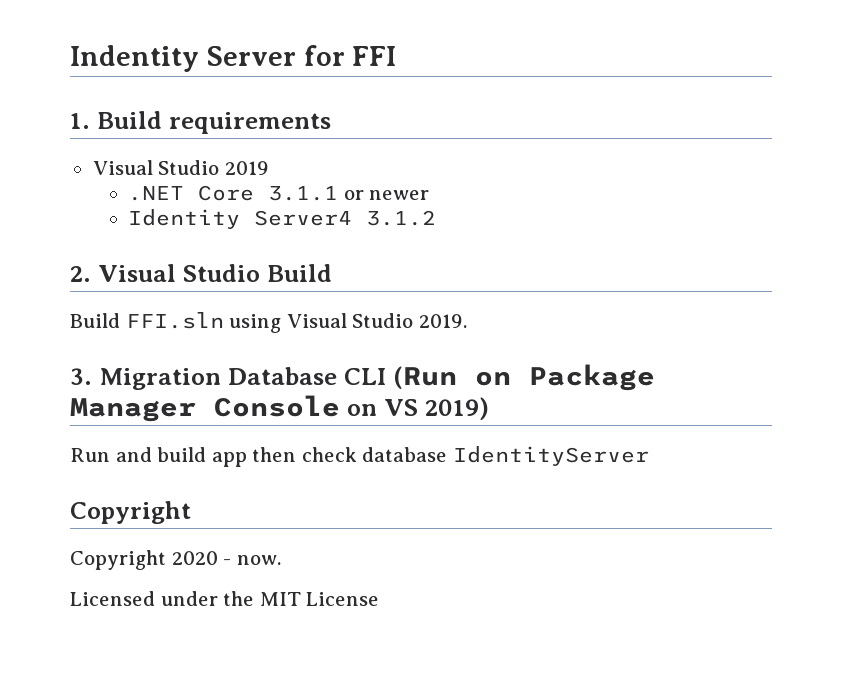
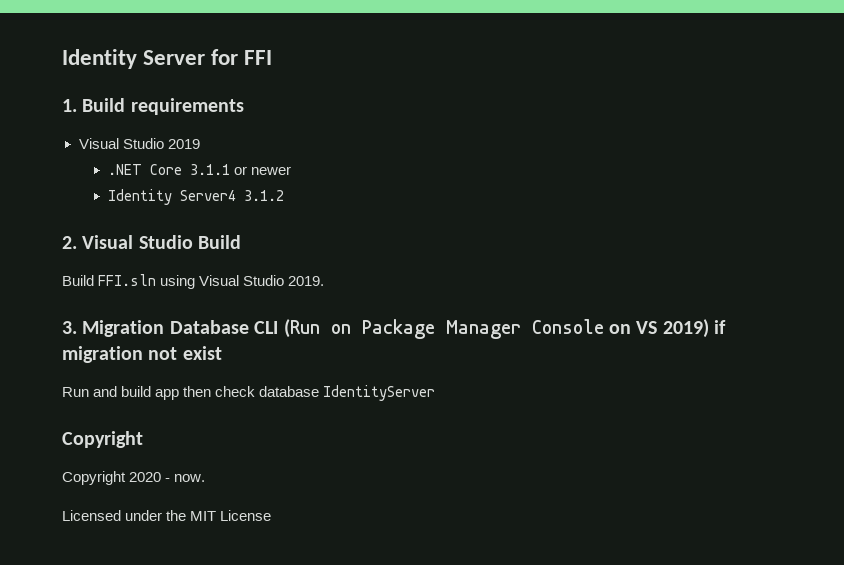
- Indentity Server for FFI
+ Identity Server for FFI
- 3. Migration Database CLI (Run on Package Manager Console on VS 2019)
+ 3. Migration Database CLI (Run on Package Manager Console on VS 2019) if migration not exist

